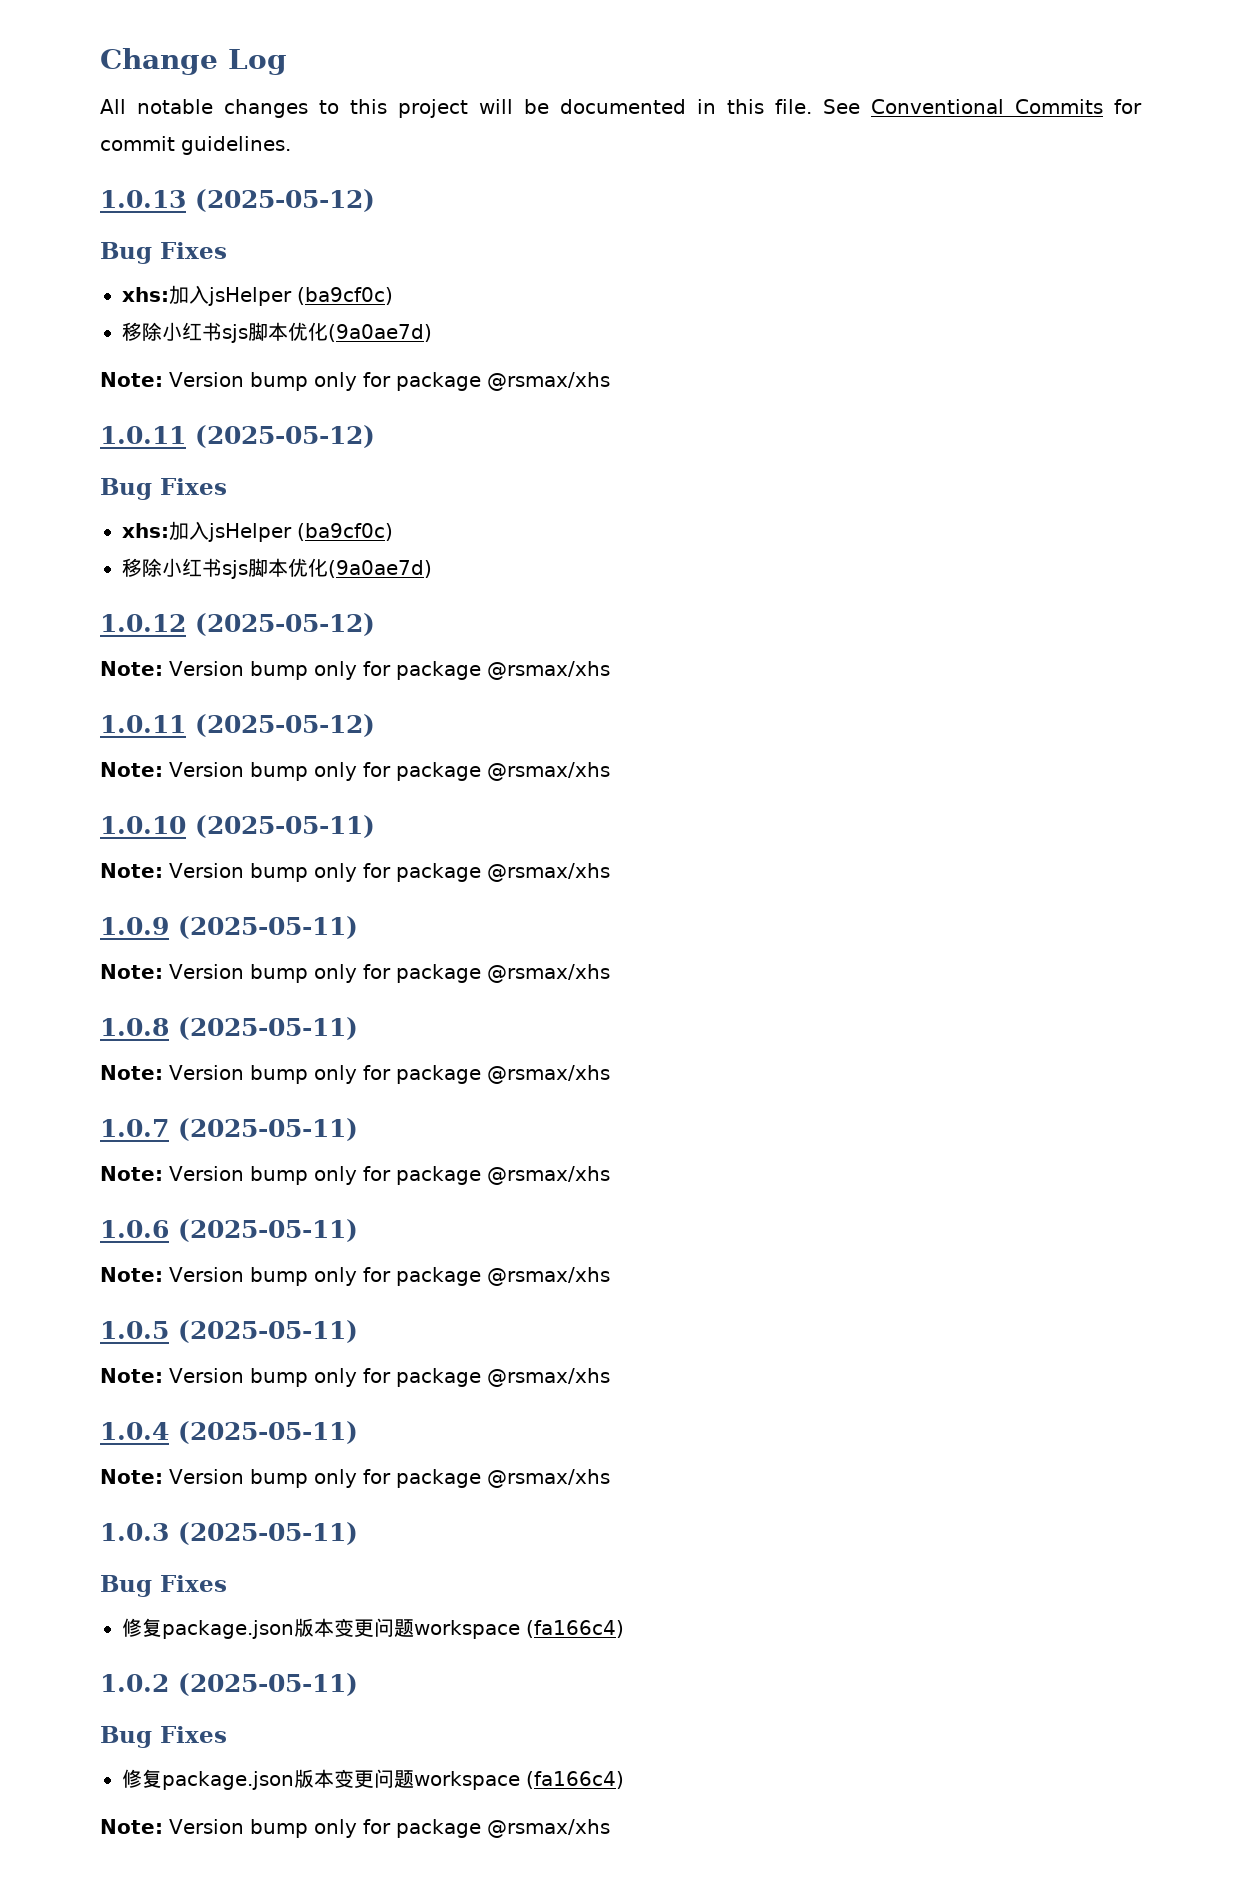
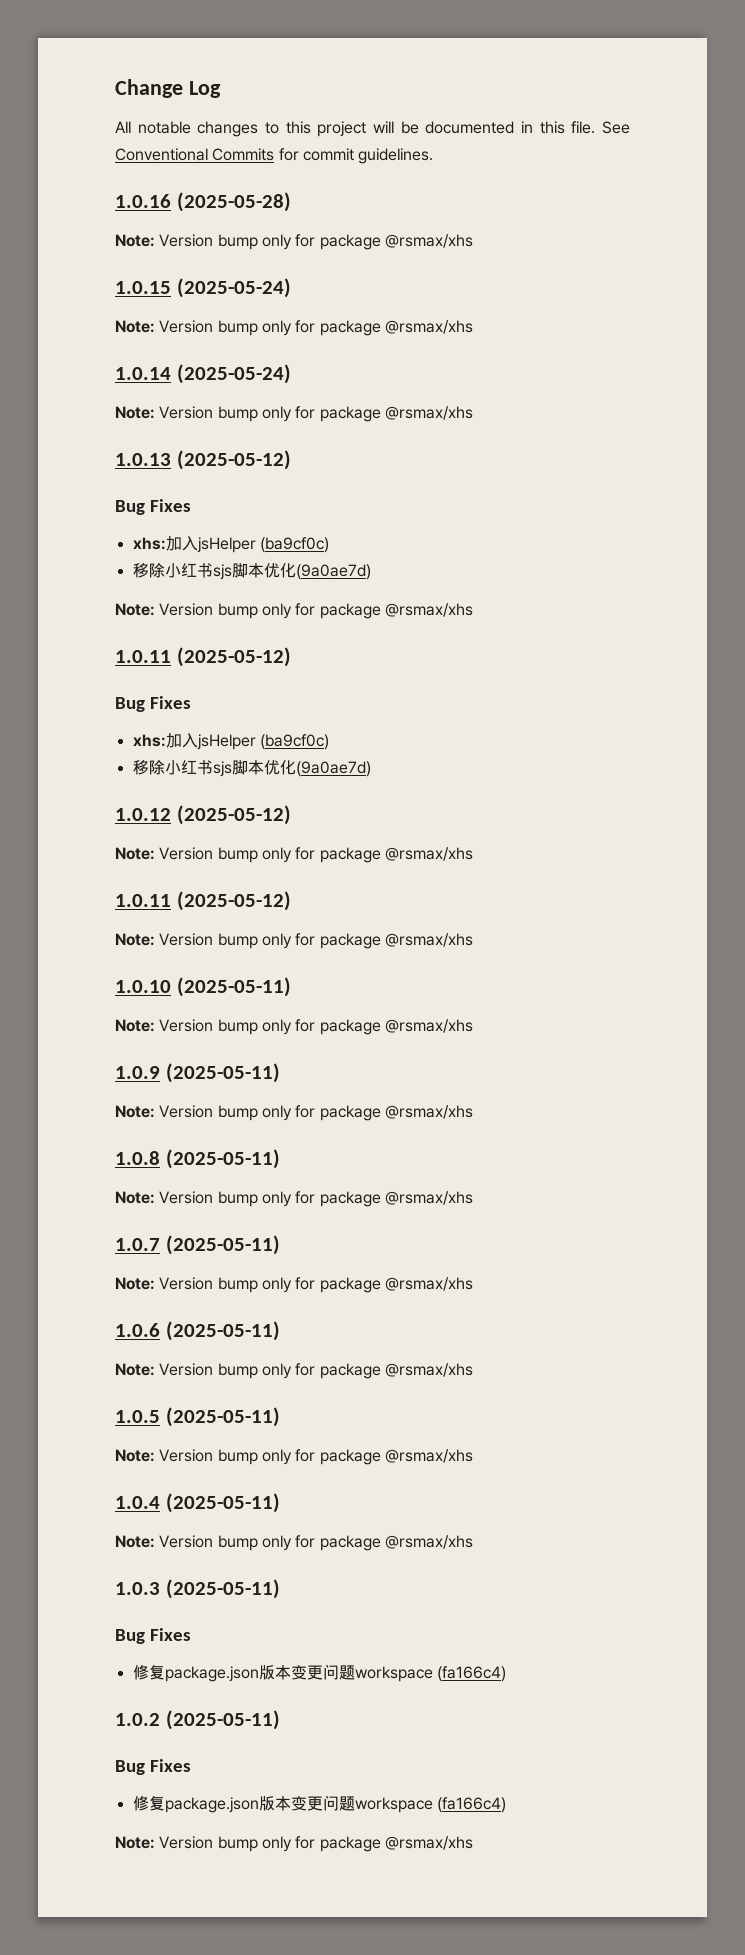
+ 1.0.16 (2025-05-28)
+ Note: Version bump only for package @rsmax/xhs
+ 1.0.15 (2025-05-24)
+ Note: Version bump only for package @rsmax/xhs
+ 1.0.14 (2025-05-24)
+ Note: Version bump only for package @rsmax/xhs

